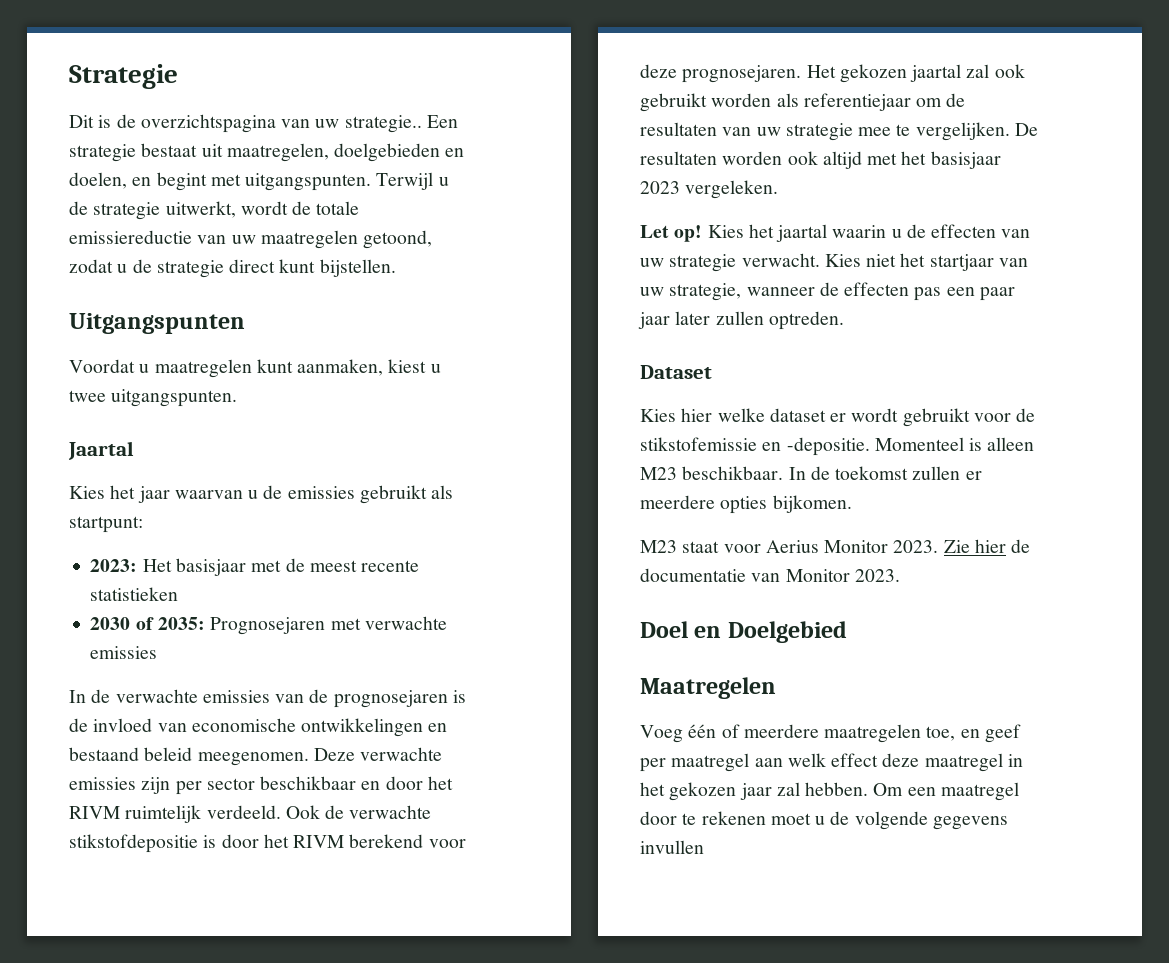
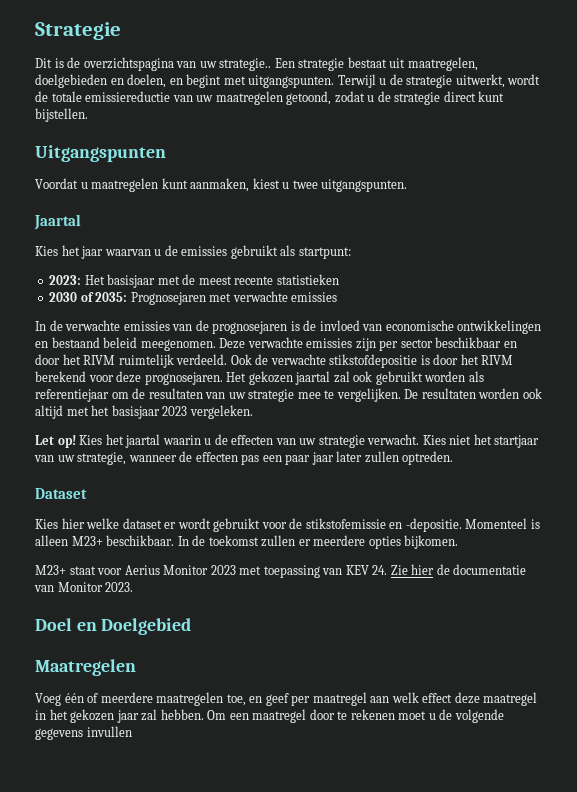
- Momenteel is alleen M23 beschikbaar.
+ Momenteel is alleen M23+ beschikbaar.
- M23 staat voor Aerius Monitor 2023. Zie hier de documentatie van Monitor 2023.
+ M23+ staat voor Aerius Monitor 2023 met toepassing van KEV 24. Zie hier de documentatie van Monitor 2023.

